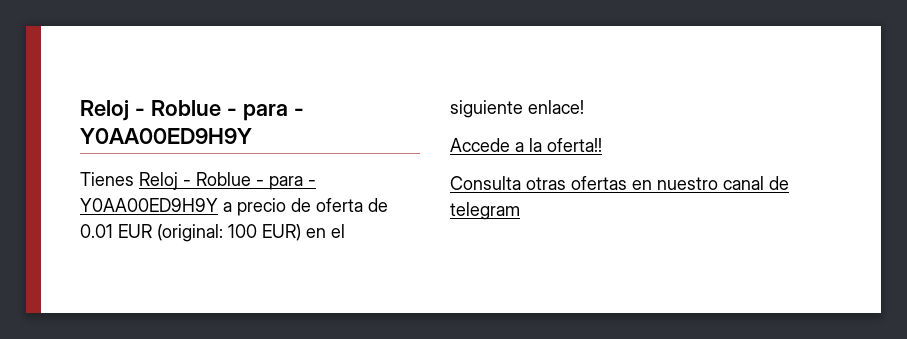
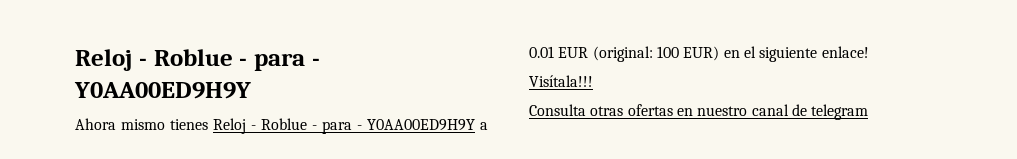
- Tienes Reloj - Roblue - para - Y0AA00ED9H9Y a precio de oferta de 0.01 EUR (original: 100 EUR) en el siguiente enlace!
+ Ahora mismo tienes Reloj - Roblue - para - Y0AA00ED9H9Y a 0.01 EUR (original: 100 EUR) en el siguiente enlace!
- Accede a la oferta!!
+ Visítala!!!

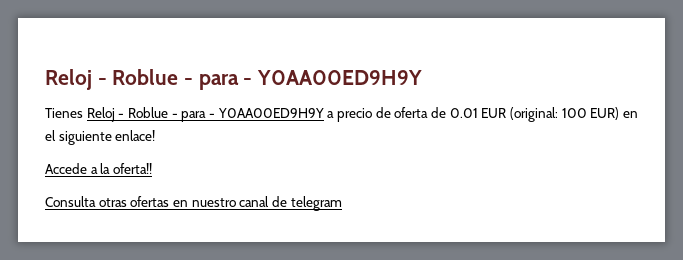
- Ahora mismo tienes Reloj - Roblue - para - Y0AA00ED9H9Y a 0.01 EUR (original: 100 EUR) en el siguiente enlace!
+ Tienes Reloj - Roblue - para - Y0AA00ED9H9Y a precio de oferta de 0.01 EUR (original: 100 EUR) en el siguiente enlace!
- Visítala!!!
+ Accede a la oferta!!

